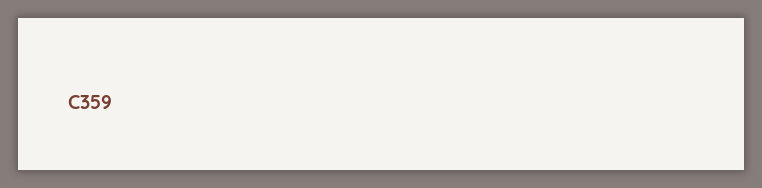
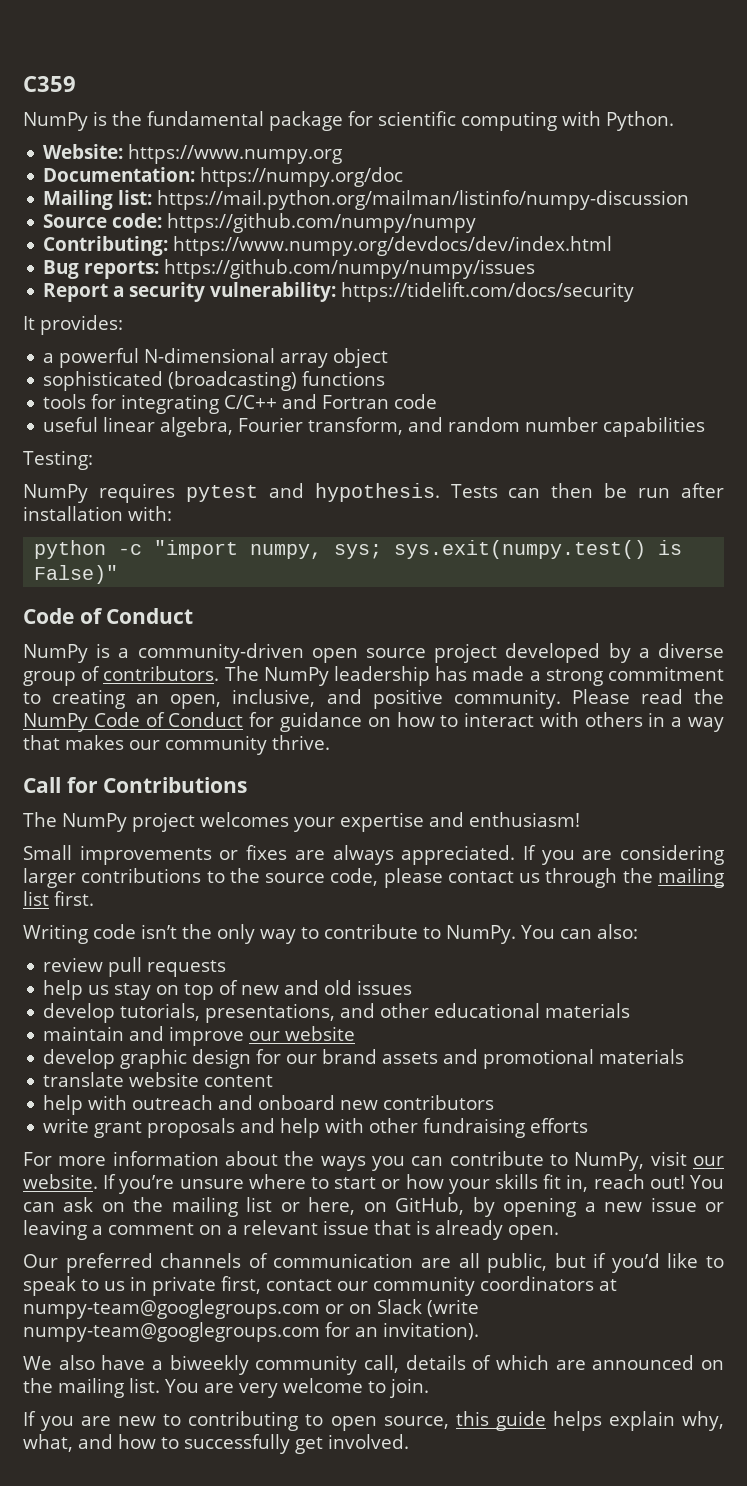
+ NumPy is the fundamental package for scientific computing with Python.
+ Website: https://www.numpy.org
+ Documentation: https://numpy.org/doc
+ Mailing list: https://mail.python.org/mailman/listinfo/numpy-discussion
+ Source code: https://github.com/numpy/numpy
+ Contributing: https://www.numpy.org/devdocs/dev/index.html
+ Bug reports: https://github.com/numpy/numpy/issues
+ Report a security vulnerability: https://tidelift.com/docs/security
+ It provides:
+ a powerful N-dimensional array object
+ sophisticated (broadcasting) functions
+ tools for integrating C/C++ and Fortran code
+ useful linear algebra, Fourier transform, and random number capabilities
+ Testing:
+ NumPy requires pytest and hypothesis. Tests can then be run after installation with:
+ python -c "import numpy, sys; sys.exit(numpy.test() is False)"
+ Code of Conduct
+ NumPy is a community-driven open source project developed by a diverse group of contributors. The NumPy leadership has made a strong commitment to creating an open, inclusive, and positive community. Please read the NumPy Code of Conduct for guidance on how to interact with others in a way that makes our community thrive.
+ Call for Contributions
+ The NumPy project welcomes your expertise and enthusiasm!
+ Small improvements or fixes are always appreciated. If you are considering larger contributions to the source code, please contact us through the mailing list first.
+ Writing code isn’t the only way to contribute to NumPy. You can also:
+ review pull requests
+ help us stay on top of new and old issues
+ develop tutorials, presentations, and other educational materials
+ maintain and improve our website
+ develop graphic design for our brand assets and promotional materials
+ translate website content
+ help with outreach and onboard new contributors
+ write grant proposals and help with other fundraising efforts
+ For more information about the ways you can contribute to NumPy, visit our website. If you’re unsure where to start or how your skills fit in, reach out! You can ask on the mailing list or here, on GitHub, by opening a new issue or leaving a comment on a relevant issue that is already open.
+ Our preferred channels of communication are all public, but if you’d like to speak to us in private first, contact our community coordinators at numpy-team@googlegroups.com or on Slack (write numpy-team@googlegroups.com for an invitation).
+ We also have a biweekly community call, details of which are announced on the mailing list. You are very welcome to join.
+ If you are new to contributing to open source, this guide helps explain why, what, and how to successfully get involved.

